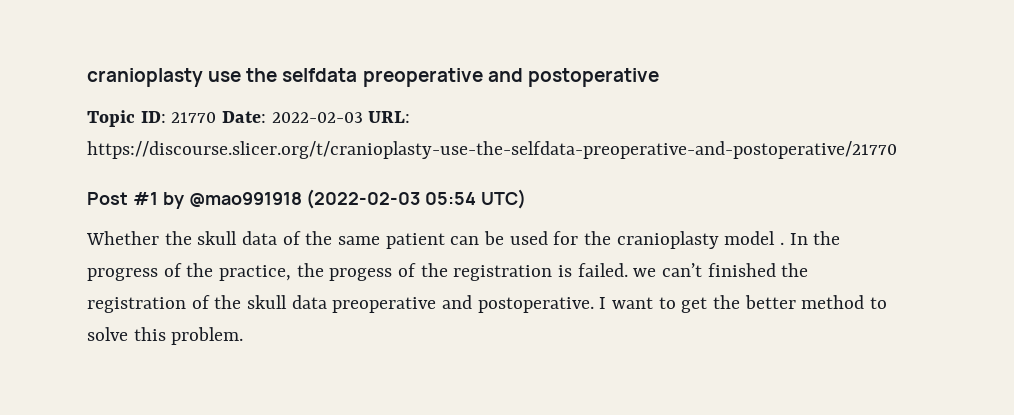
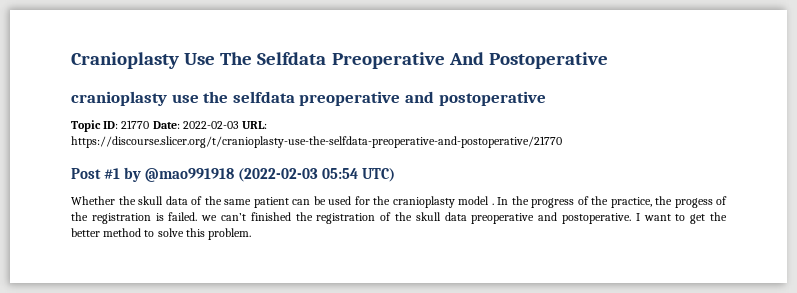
+ Cranioplasty Use The Selfdata Preoperative And Postoperative

